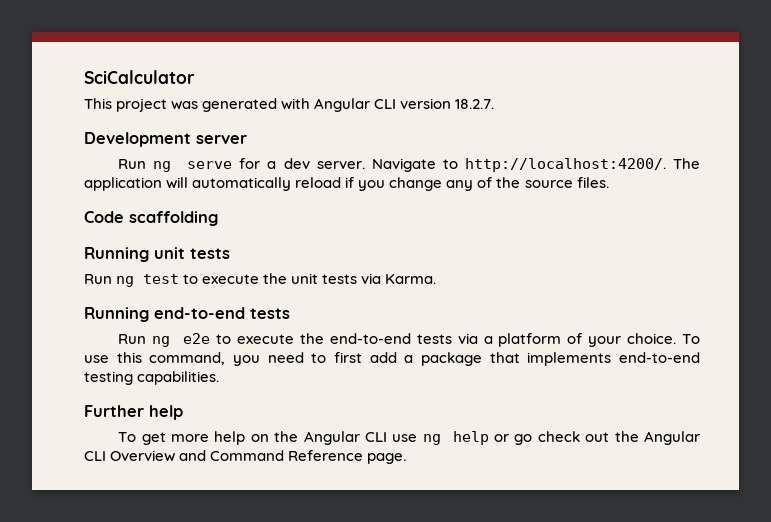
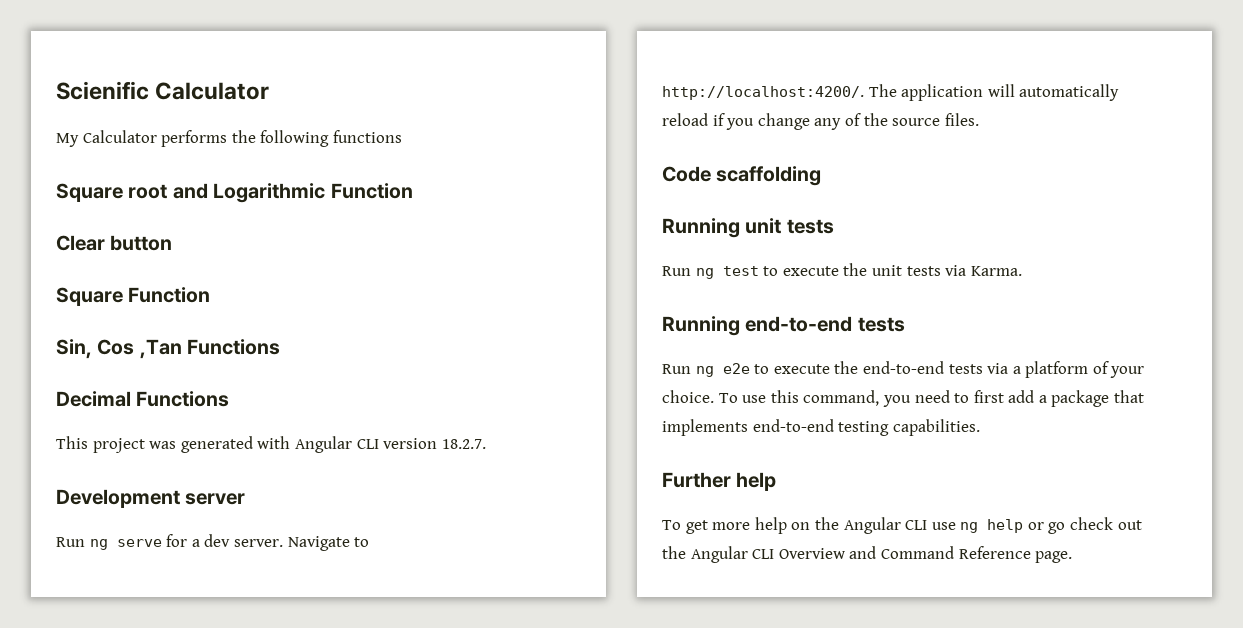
- SciCalculator
+ Scienific Calculator
+ My Calculator performs the following functions
+ Square root and Logarithmic Function
+ Clear button
+ Square Function
+ Sin, Cos ,Tan Functions
+ Decimal Functions

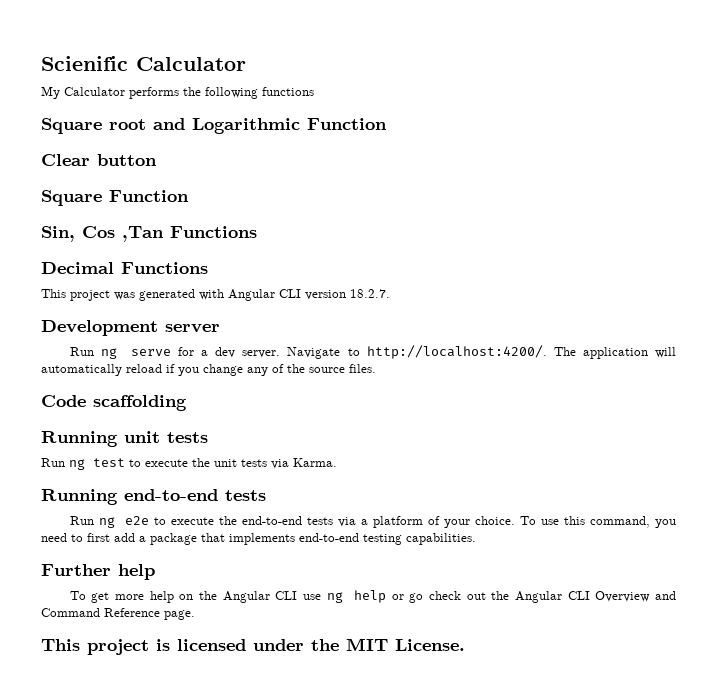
+ This project is licensed under the MIT License.

